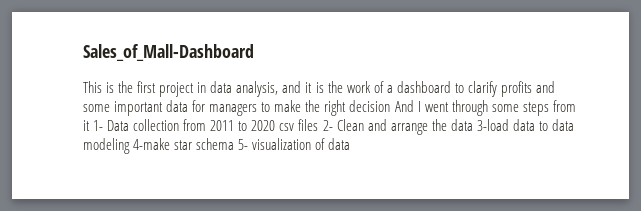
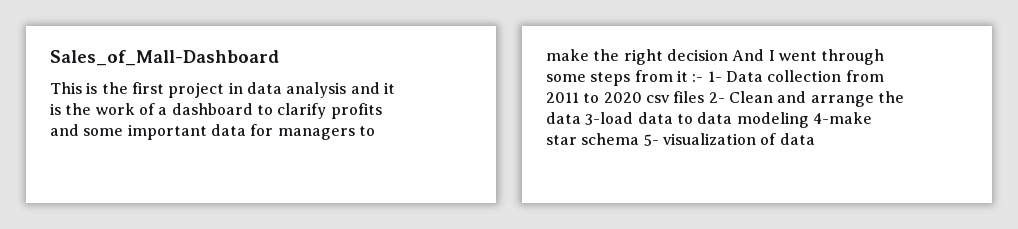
- This is the first project in data analysis, and it is the work of a dashboard to clarify profits and some important data for managers to make the right decision And I went through some steps from it 1- Data collection from 2011 to 2020 csv files 2- Clean and arrange the data 3-load data to data modeling 4-make star schema 5- visualization of data
+ This is the first project in data analysis and it is the work of a dashboard to clarify profits and some important data for managers to make the right decision And I went through some steps from it :- 1- Data collection from 2011 to 2020 csv files 2- Clean and arrange the data 3-load data to data modeling 4-make star schema 5- visualization of data

